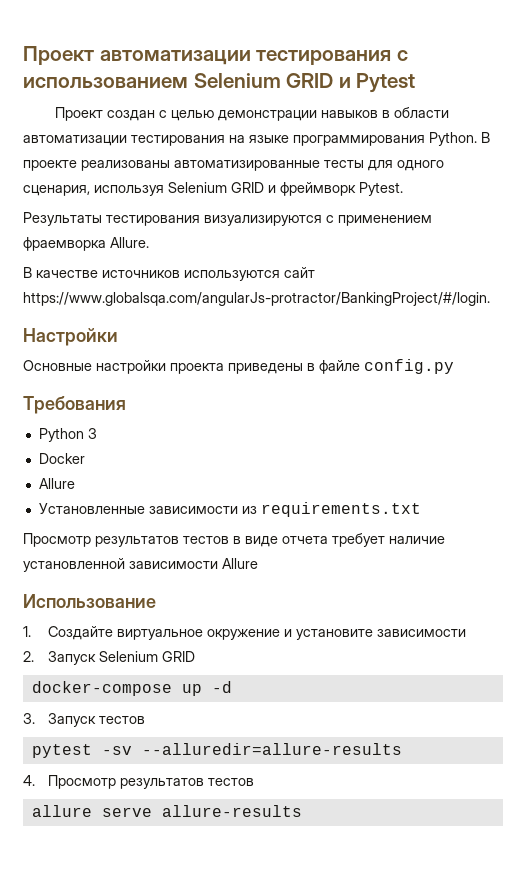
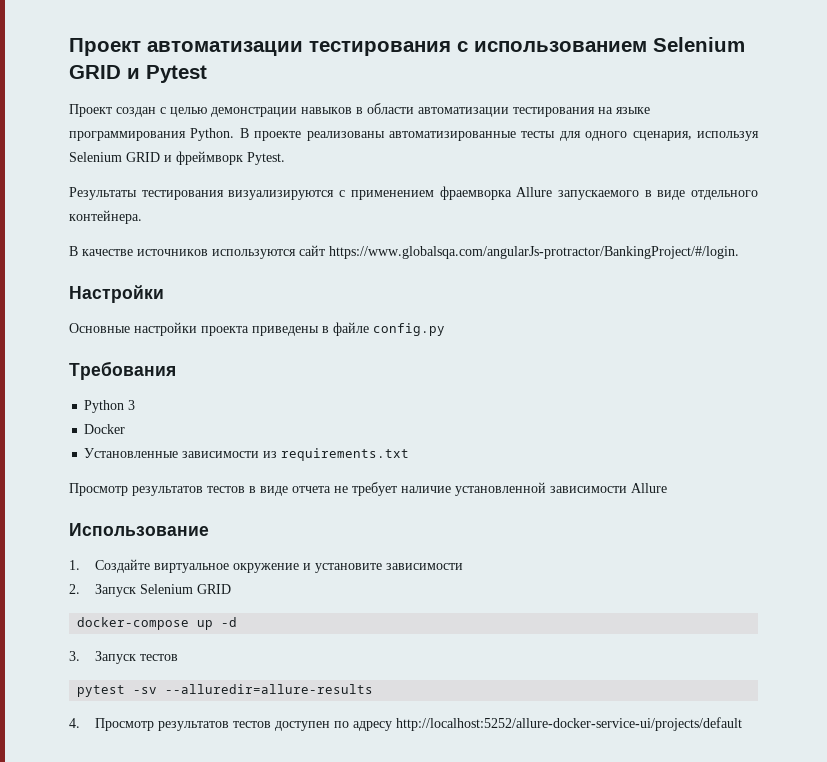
- Результаты тестирования визуализируются с применением фраемворка Allure.
+ Результаты тестирования визуализируются с применением фраемворка Allure запускаемого в виде отдельного контейнера.
  Docker
- Allure
- Просмотр результатов тестов в виде отчета требует наличие установленной зависимости Allure
+ Просмотр результатов тестов в виде отчета не требует наличие установленной зависимости Allure
- 4. Просмотр результатов тестов
- allure serve allure-results
+ 4. Просмотр результатов тестов доступен по адресу http://localhost:5252/allure-docker-service-ui/projects/default

